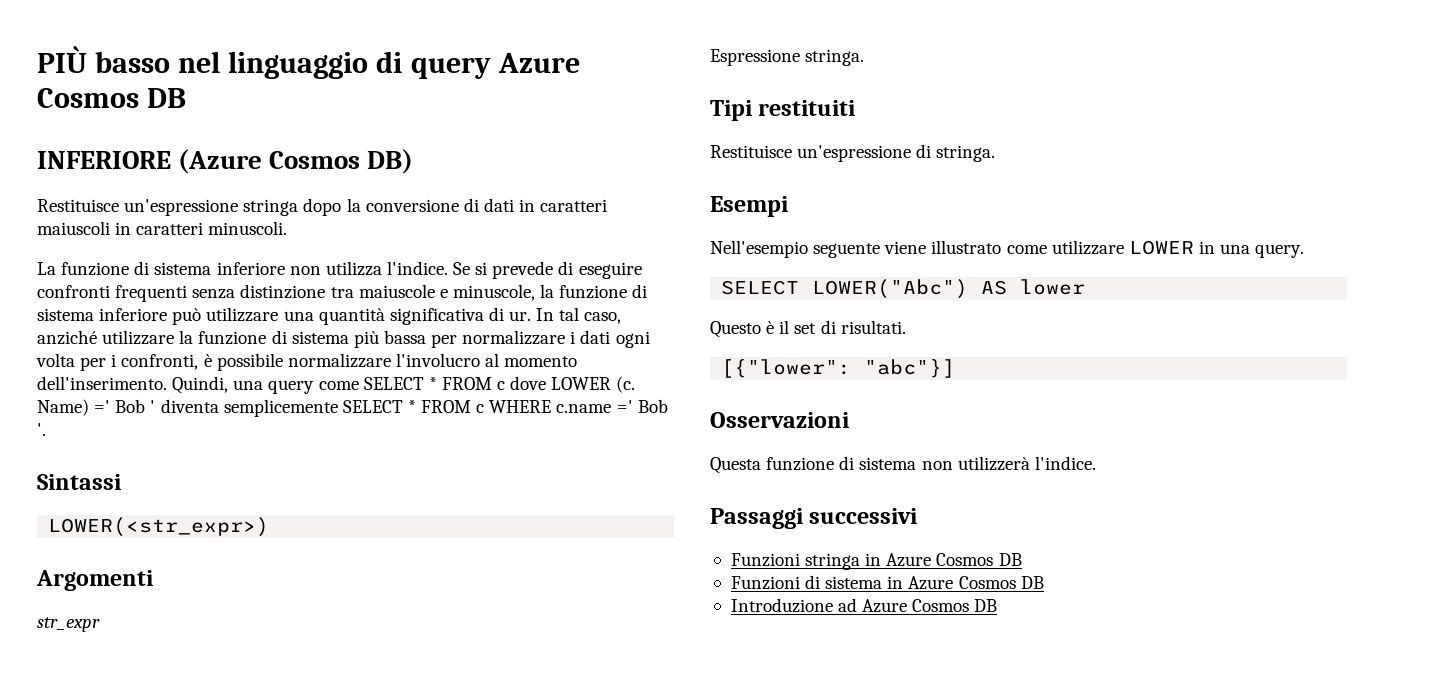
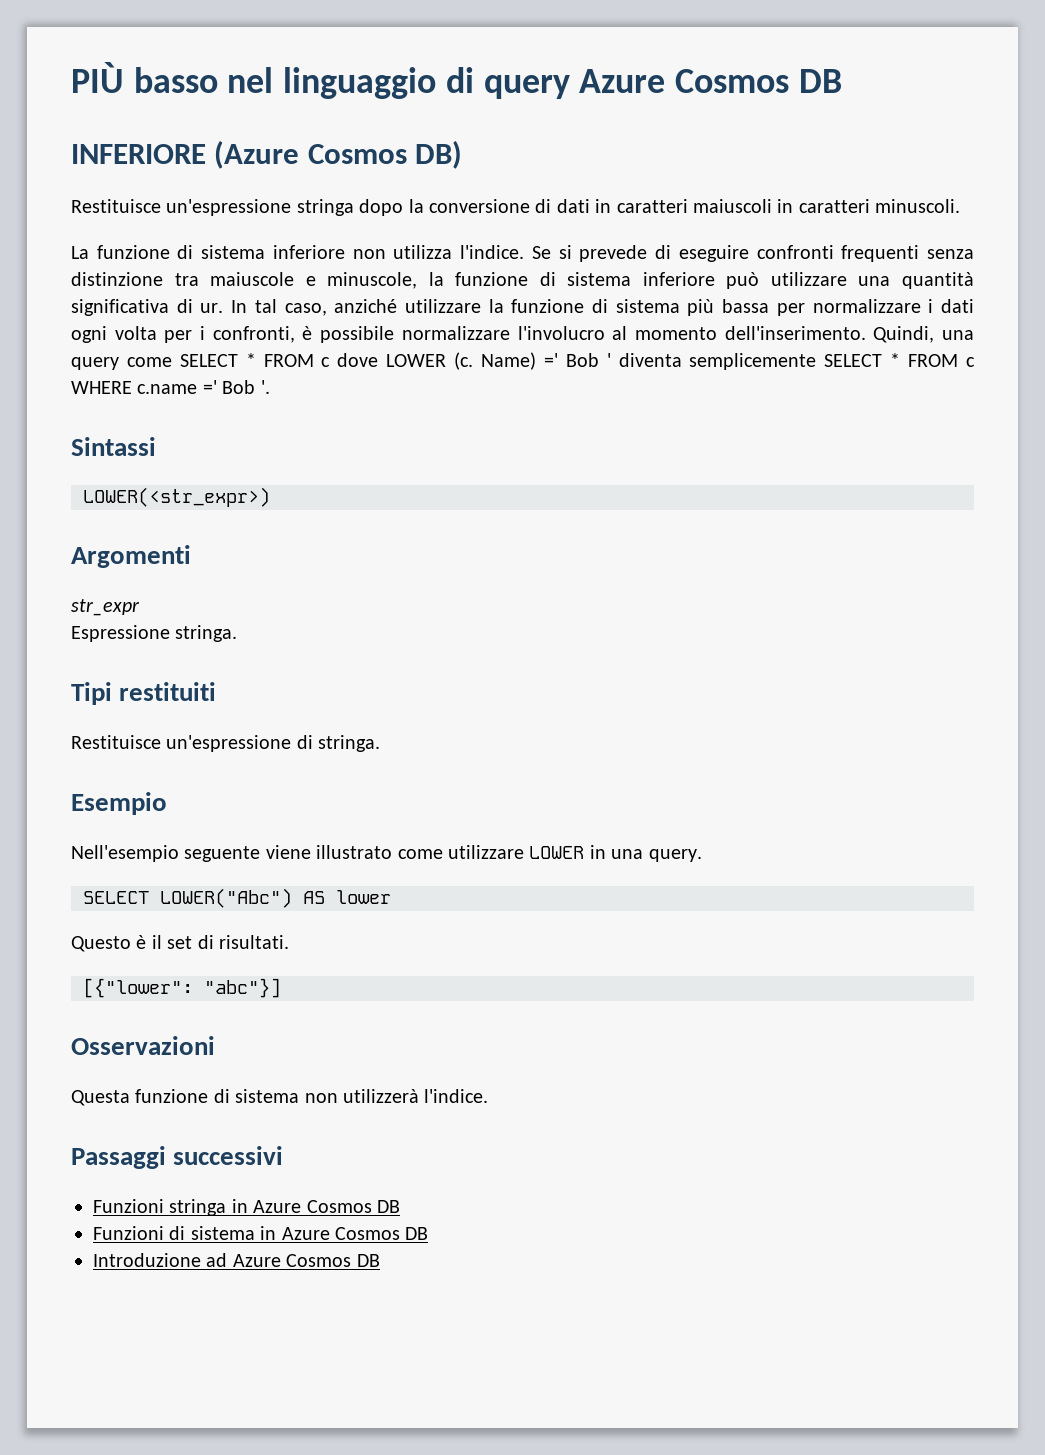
- Esempi
+ Esempio

